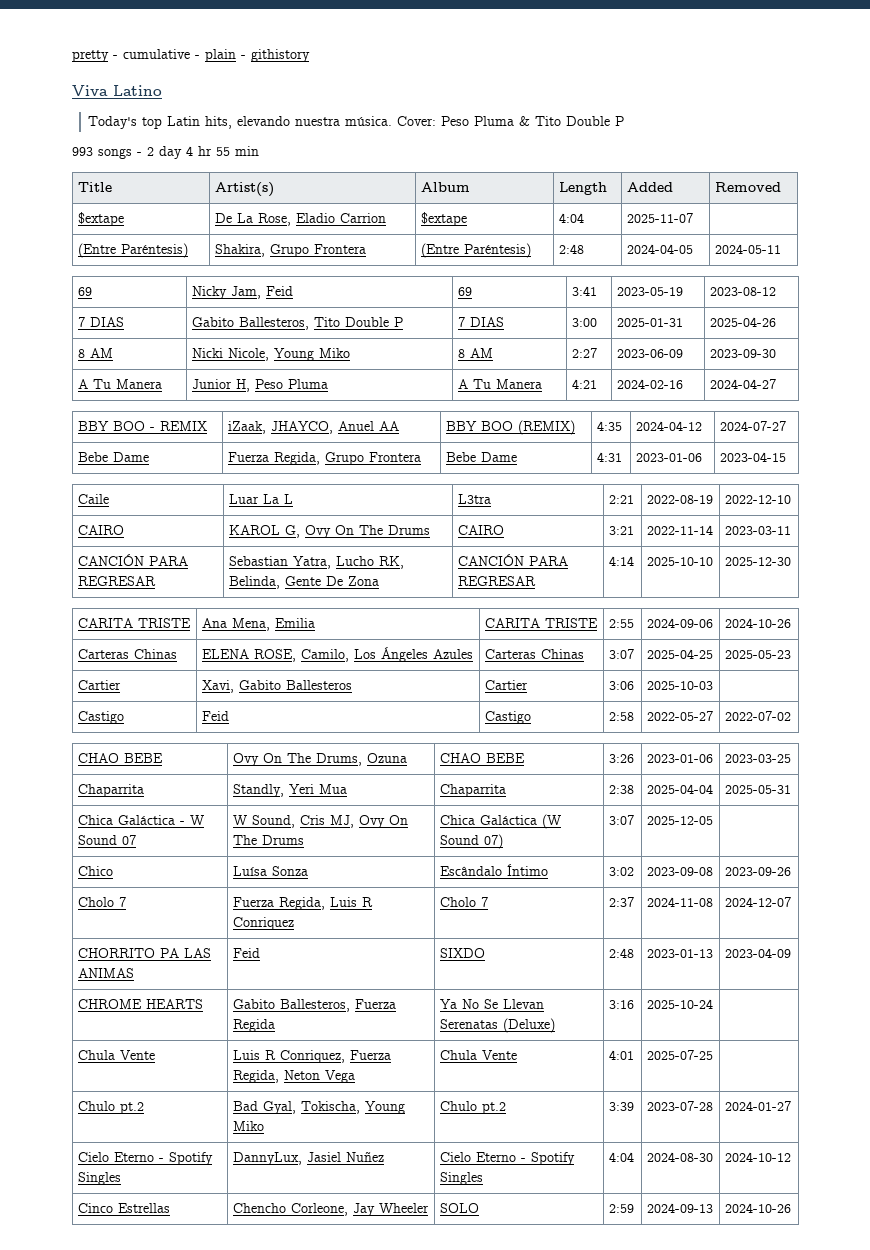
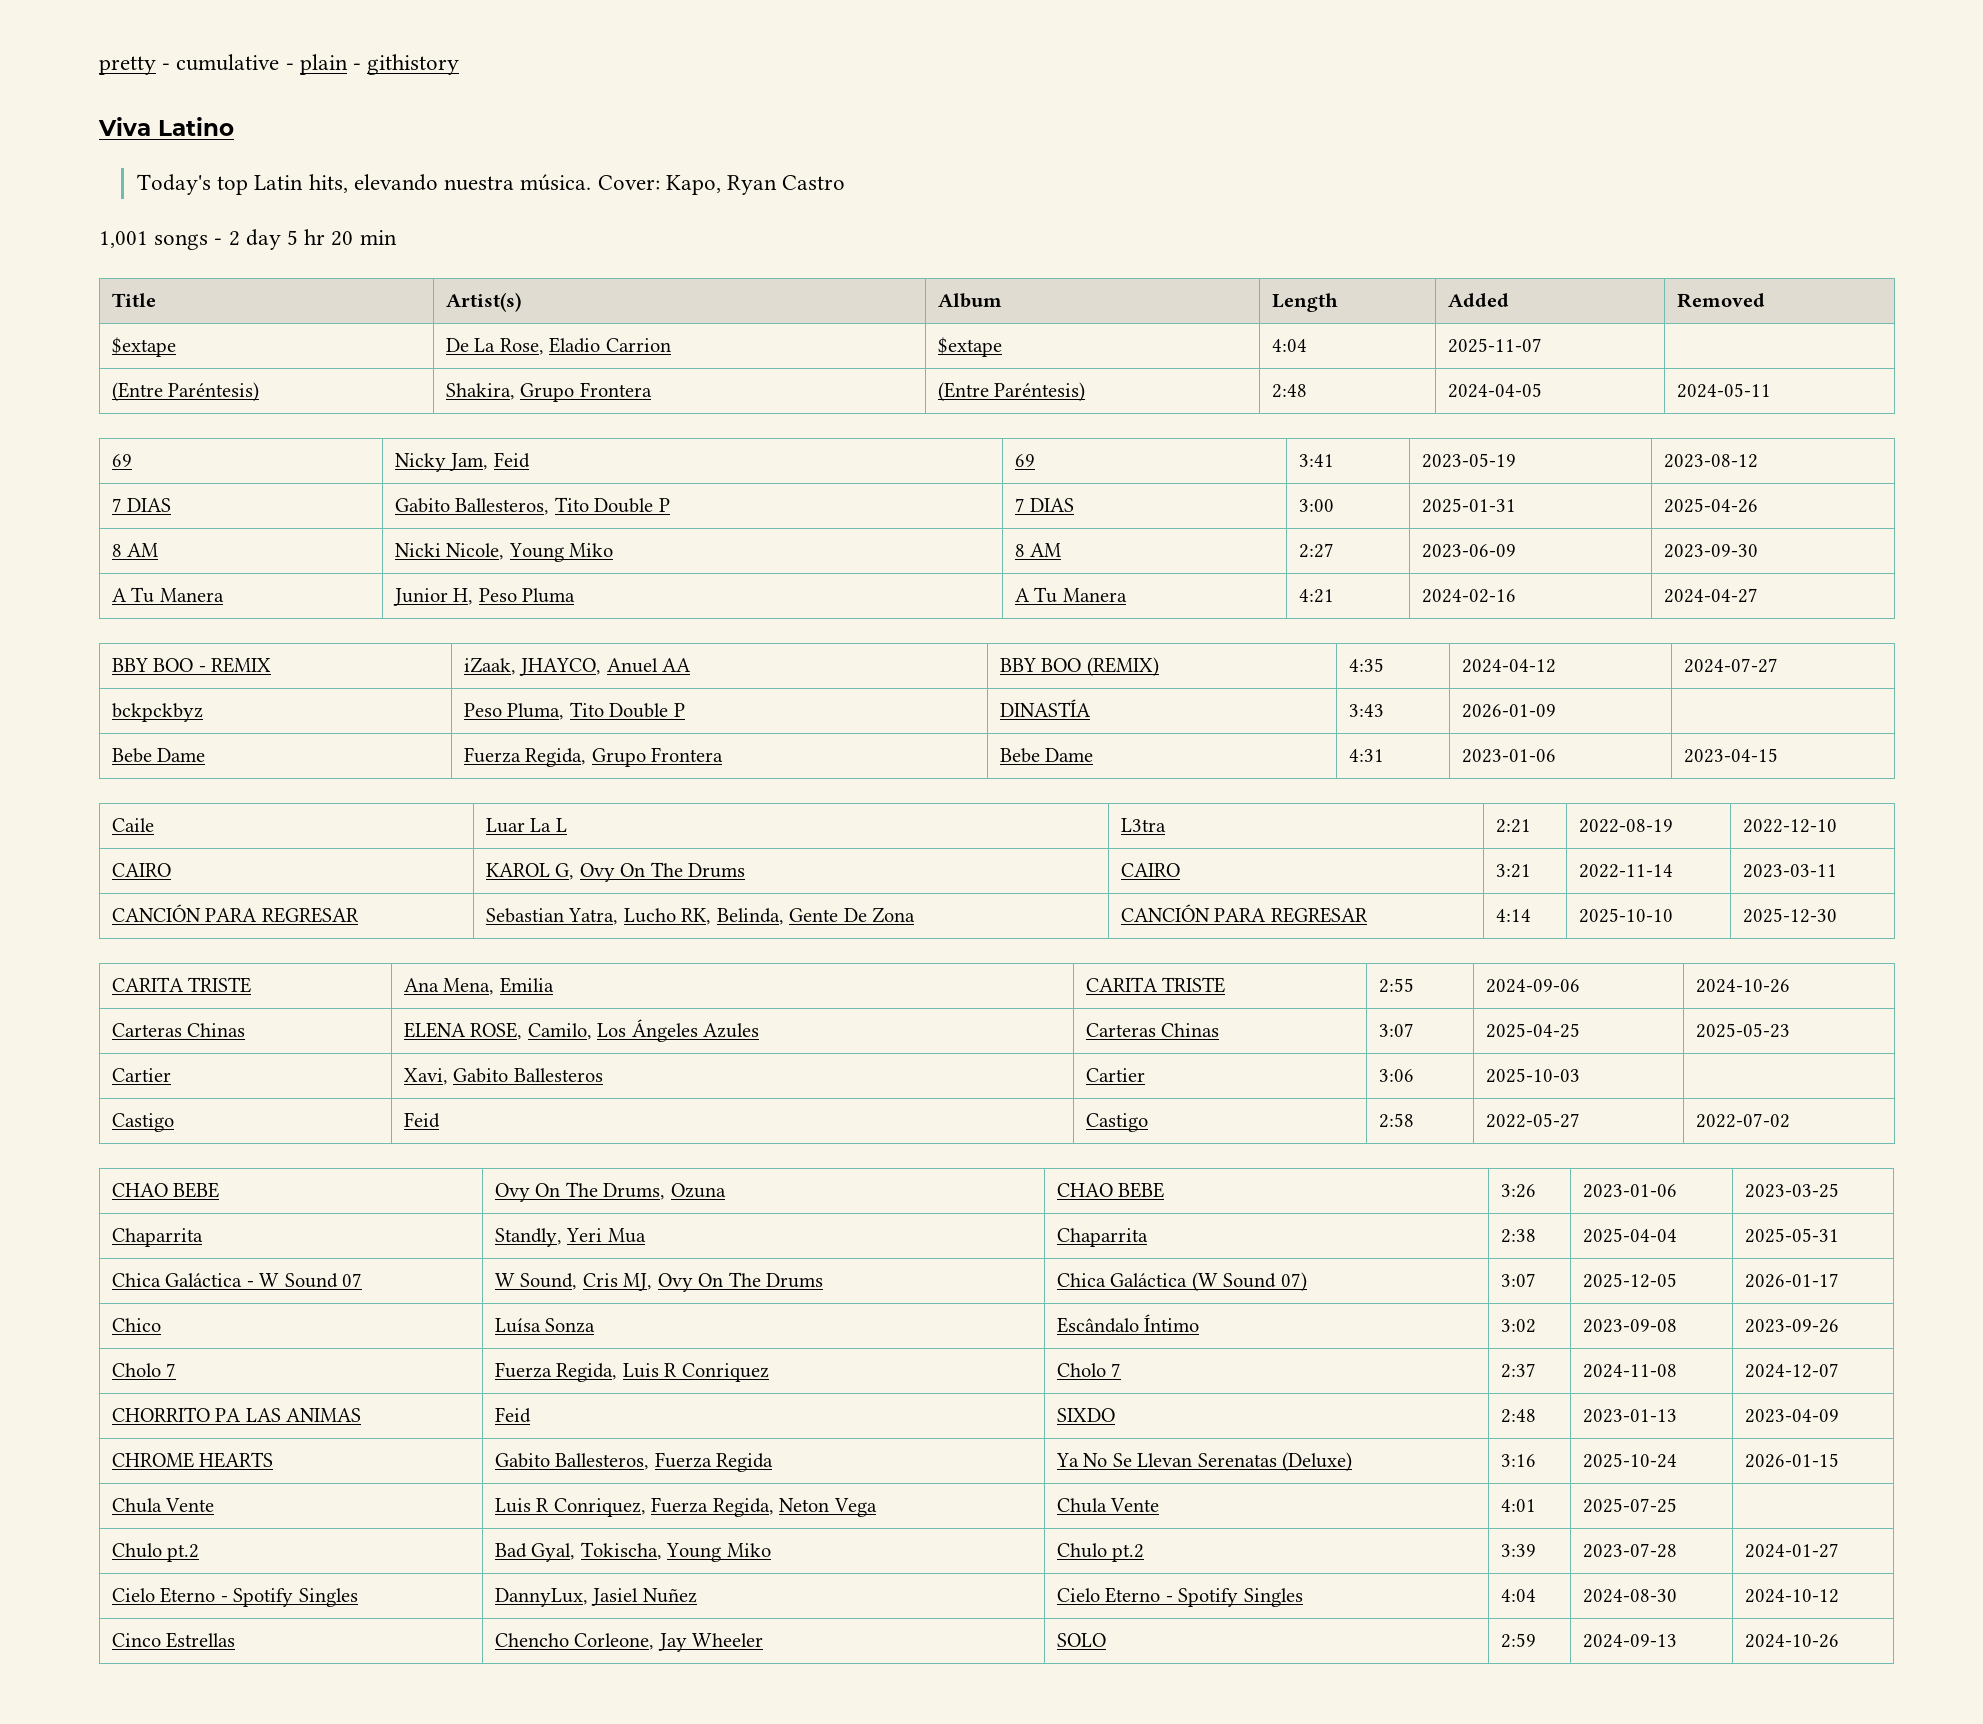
- Cover: Peso Pluma & Tito Double P
- 993 songs - 2 day 4 hr 55 min
+ Cover: Kapo, Ryan Castro
+ 1,001 songs - 2 day 5 hr 20 min
+ bckpckbyz | Peso Pluma, Tito Double P | DINASTÍA | 3:43 | 2026-01-09 |
- Chica Galáctica - W Sound 07 | W Sound, Cris MJ, Ovy On The Drums | Chica Galáctica (W Sound 07) | 3:07 | 2025-12-05 |
+ Chica Galáctica - W Sound 07 | W Sound, Cris MJ, Ovy On The Drums | Chica Galáctica (W Sound 07) | 3:07 | 2025-12-05 | 2026-01-17
- CHROME HEARTS | Gabito Ballesteros, Fuerza Regida | Ya No Se Llevan Serenatas (Deluxe) | 3:16 | 2025-10-24 |
+ CHROME HEARTS | Gabito Ballesteros, Fuerza Regida | Ya No Se Llevan Serenatas (Deluxe) | 3:16 | 2025-10-24 | 2026-01-15

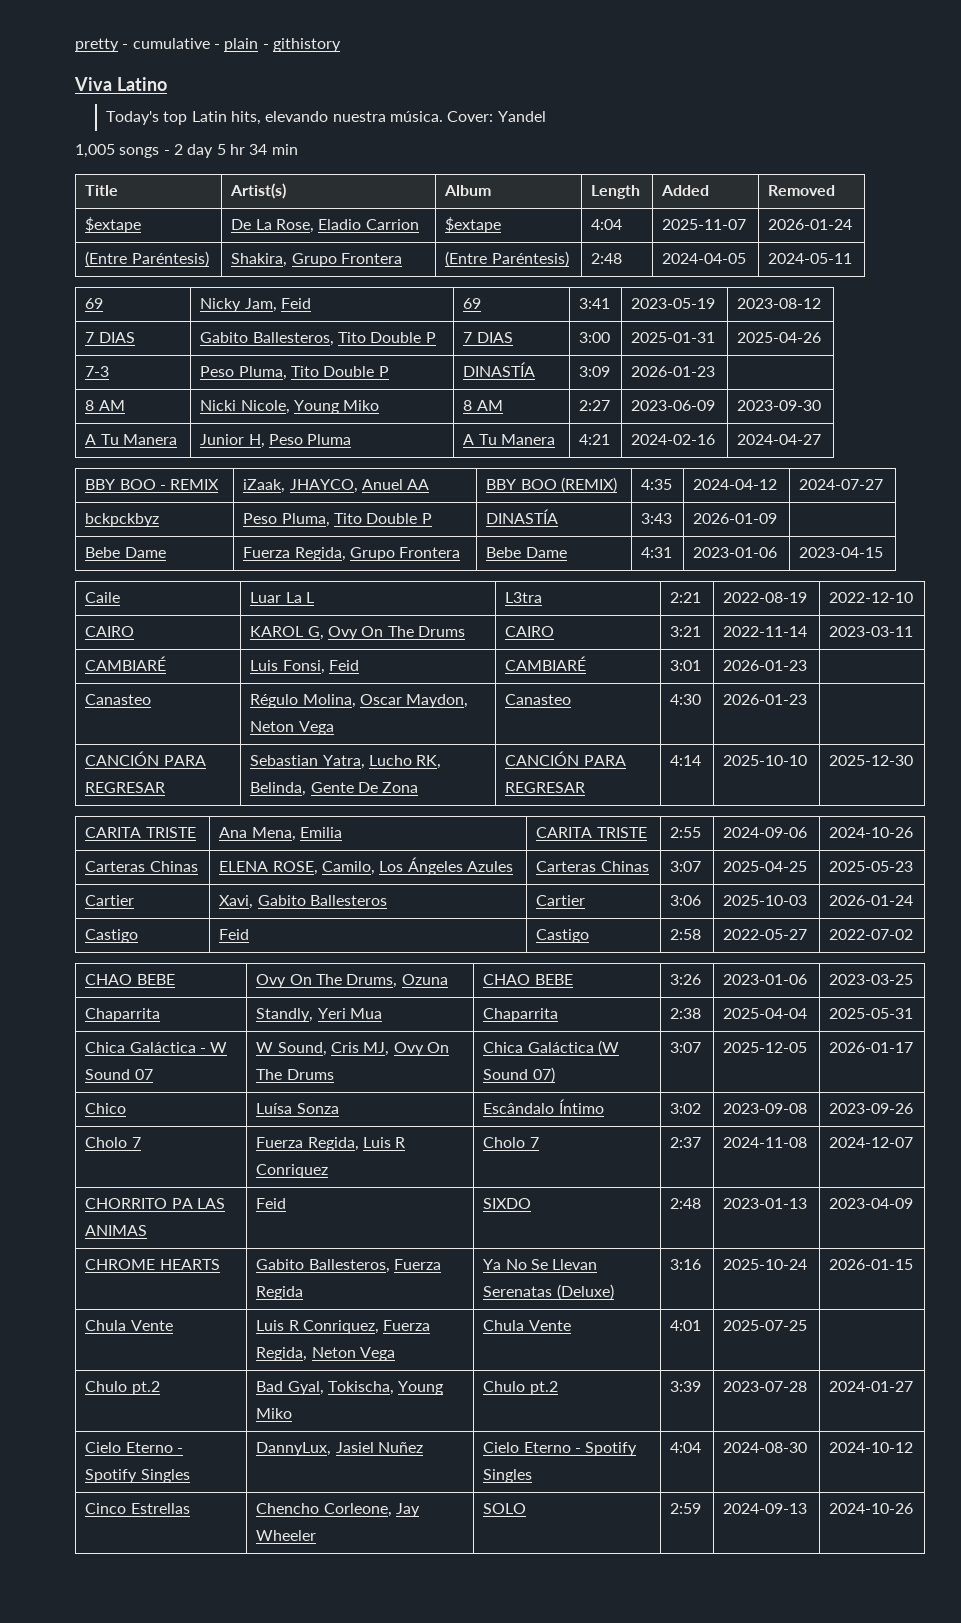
- Cover: Kapo, Ryan Castro
- 1,001 songs - 2 day 5 hr 20 min
+ Cover: Yandel
+ 1,005 songs - 2 day 5 hr 34 min
- $extape | De La Rose, Eladio Carrion | $extape | 4:04 | 2025-11-07 |
+ $extape | De La Rose, Eladio Carrion | $extape | 4:04 | 2025-11-07 | 2026-01-24
+ 7-3 | Peso Pluma, Tito Double P | DINASTÍA | 3:09 | 2026-01-23 |
+ CAMBIARÉ | Luis Fonsi, Feid | CAMBIARÉ | 3:01 | 2026-01-23 |
+ Canasteo | Régulo Molina, Oscar Maydon, Neton Vega | Canasteo | 4:30 | 2026-01-23 |
- Cartier | Xavi, Gabito Ballesteros | Cartier | 3:06 | 2025-10-03 |
+ Cartier | Xavi, Gabito Ballesteros | Cartier | 3:06 | 2025-10-03 | 2026-01-24

